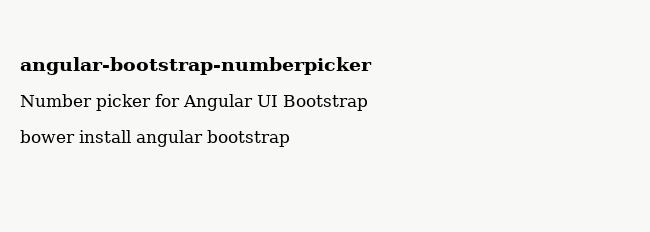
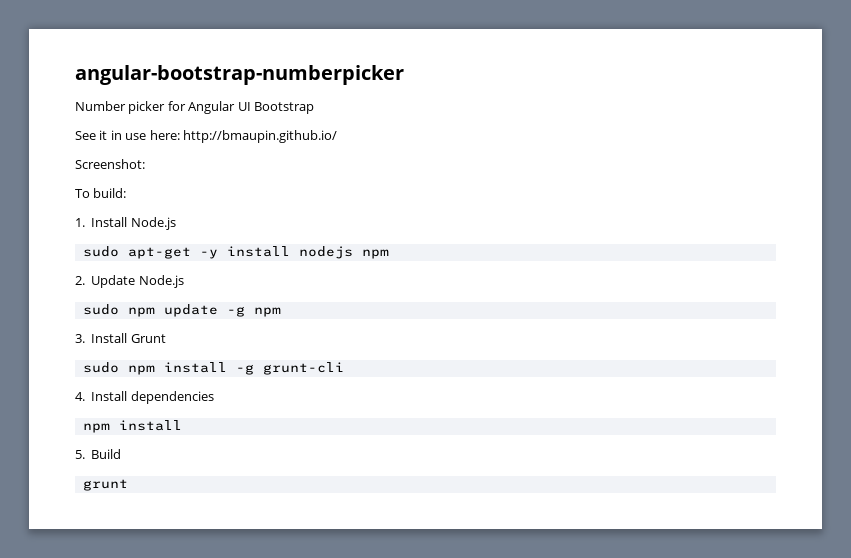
- bower install angular bootstrap
+ See it in use here: http://bmaupin.github.io/
+ Screenshot:
+ To build:
+ 1. Install Node.js
+ sudo apt-get -y install nodejs npm
+ 2. Update Node.js
+ sudo npm update -g npm
+ 3. Install Grunt
+ sudo npm install -g grunt-cli
+ 4. Install dependencies
+ npm install
+ 5. Build
+ grunt

